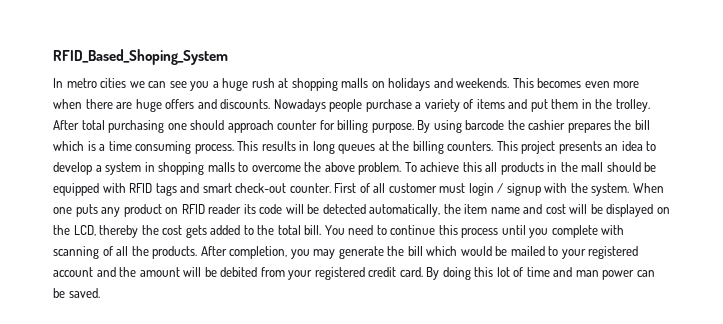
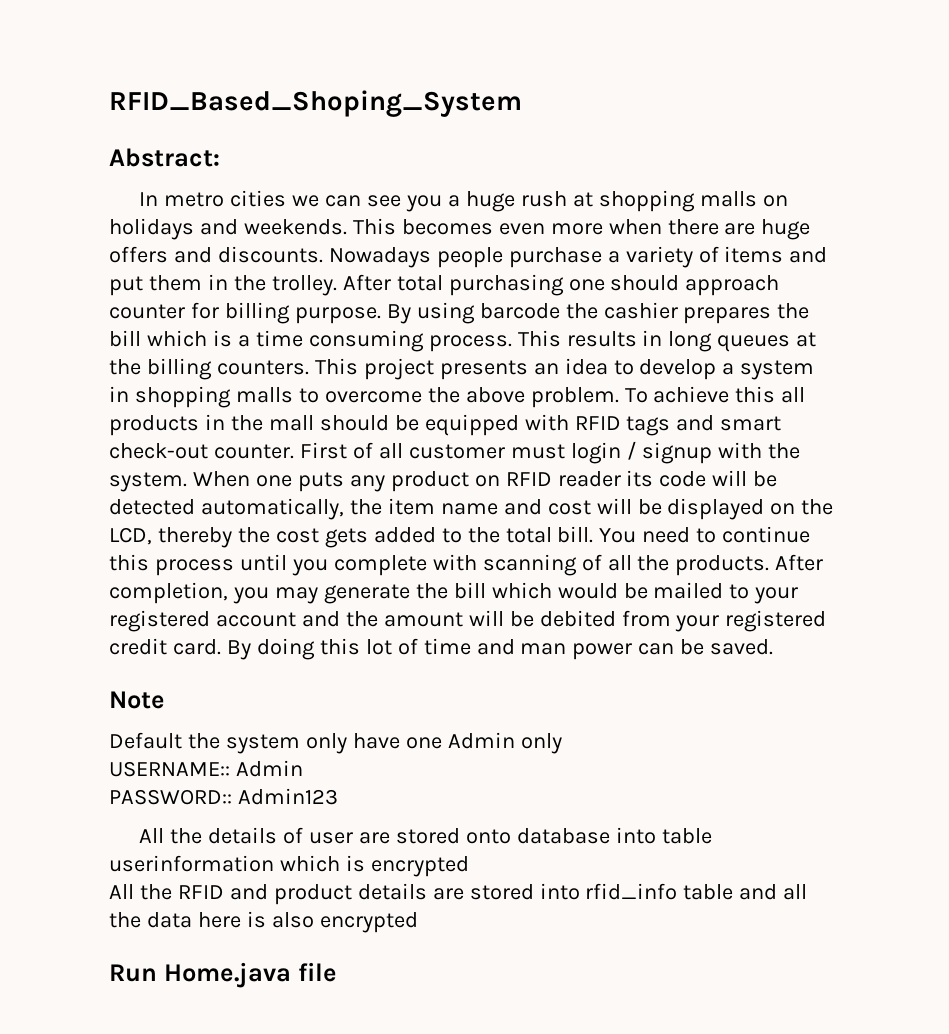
+ Abstract:
+ Note
+ Default the system only have one Admin only
+ USERNAME:: Admin
+ PASSWORD:: Admin123
+ All the details of user are stored onto database into table userinformation which is encrypted
+ All the RFID and product details are stored into rfid_info table and all the data here is also encrypted
+ Run Home.java file

